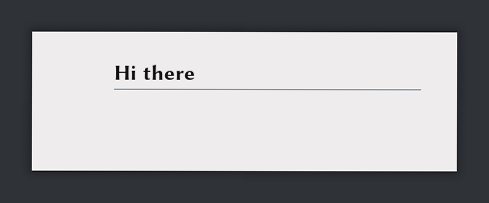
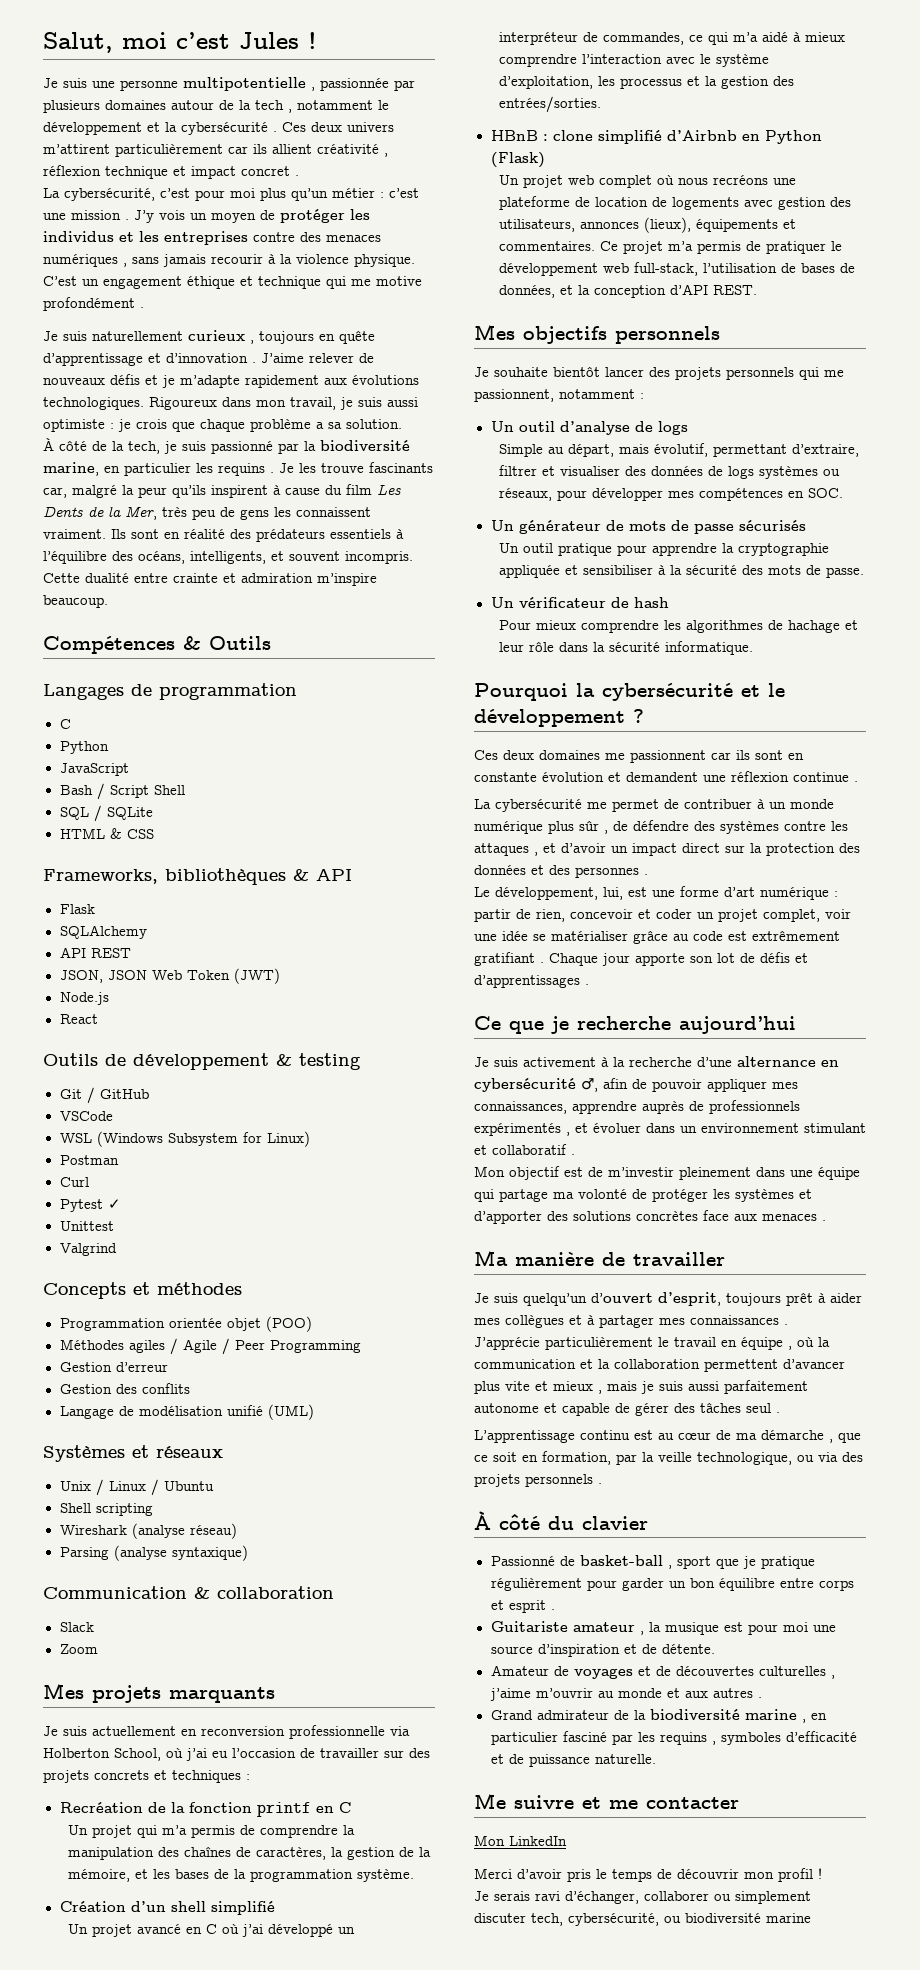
- Hi there
+ Salut, moi c’est Jules !
+ Je suis une personne multipotentielle , passionnée par plusieurs domaines autour de la tech , notamment le développement et la cybersécurité . Ces deux univers m’attirent particulièrement car ils allient créativité , réflexion technique et impact concret .
+ La cybersécurité, c’est pour moi plus qu’un métier : c’est une mission . J’y vois un moyen de protéger les individus et les entreprises contre des menaces numériques , sans jamais recourir à la violence physique. C’est un engagement éthique et technique qui me motive profondément .
+ Je suis naturellement curieux , toujours en quête d’apprentissage et d’innovation . J’aime relever de nouveaux défis et je m’adapte rapidement aux évolutions technologiques. Rigoureux dans mon travail, je suis aussi optimiste : je crois que chaque problème a sa solution.
+ À côté de la tech, je suis passionné par la biodiversité marine, en particulier les requins . Je les trouve fascinants car, malgré la peur qu’ils inspirent à cause du film Les Dents de la Mer, très peu de gens les connaissent vraiment. Ils sont en réalité des prédateurs essentiels à l’équilibre des océans, intelligents, et souvent incompris. Cette dualité entre crainte et admiration m’inspire beaucoup.
+ Compétences & Outils
+ Langages de programmation
+ C
+ Python
+ JavaScript
+ Bash / Script Shell
+ SQL / SQLite
+ HTML & CSS
+ Frameworks, bibliothèques & API
+ Flask
+ SQLAlchemy
+ API REST
+ JSON, JSON Web Token (JWT)
+ Node.js
+ React
+ Outils de développement & testing
+ Git / GitHub
+ VSCode
+ WSL (Windows Subsystem for Linux)
+ Postman
+ Curl
+ Pytest ✓
+ Unittest
+ Valgrind
+ Concepts et méthodes
+ Programmation orientée objet (POO)
+ Méthodes agiles / Agile / Peer Programming
+ Gestion d’erreur
+ Gestion des conflits
+ Langage de modélisation unifié (UML)
+ Systèmes et réseaux
+ Unix / Linux / Ubuntu
+ Shell scripting
+ Wireshark (analyse réseau)
+ Parsing (analyse syntaxique)
+ Communication & collaboration
+ Slack
+ Zoom
+ Mes projets marquants
+ Je suis actuellement en reconversion professionnelle via Holberton School, où j’ai eu l’occasion de travailler sur des projets concrets et techniques :
+ Recréation de la fonction printf en C
+ Un projet qui m’a permis de comprendre la manipulation des chaînes de caractères, la gestion de la mémoire, et les bases de la programmation système.
+ Création d’un shell simplifié
+ Un projet avancé en C où j’ai développé un interpréteur de commandes, ce qui m’a aidé à mieux comprendre l’interaction avec le système d’exploitation, les processus et la gestion des entrées/sorties.
+ HBnB : clone simplifié d’Airbnb en Python (Flask)
+ Un projet web complet où nous recréons une plateforme de location de logements avec gestion des utilisateurs, annonces (lieux), équipements et commentaires. Ce projet m’a permis de pratiquer le développement web full-stack, l’utilisation de bases de données, et la conception d’API REST.
+ Mes objectifs personnels
+ Je souhaite bientôt lancer des projets personnels qui me passionnent, notamment :
+ Un outil d’analyse de logs
+ Simple au départ, mais évolutif, permettant d’extraire, filtrer et visualiser des données de logs systèmes ou réseaux, pour développer mes compétences en SOC.
+ Un générateur de mots de passe sécurisés
+ Un outil pratique pour apprendre la cryptographie appliquée et sensibiliser à la sécurité des mots de passe.
+ Un vérificateur de hash
+ Pour mieux comprendre les algorithmes de hachage et leur rôle dans la sécurité informatique.
+ Pourquoi la cybersécurité et le développement ?
+ Ces deux domaines me passionnent car ils sont en constante évolution et demandent une réflexion continue .
+ La cybersécurité me permet de contribuer à un monde numérique plus sûr , de défendre des systèmes contre les attaques , et d’avoir un impact direct sur la protection des données et des personnes .
+ Le développement, lui, est une forme d’art numérique : partir de rien, concevoir et coder un projet complet, voir une idée se matérialiser grâce au code est extrêmement gratifiant . Chaque jour apporte son lot de défis et d’apprentissages .
+ Ce que je recherche aujourd’hui
+ Je suis activement à la recherche d’une alternance en cybersécurité ♂, afin de pouvoir appliquer mes connaissances, apprendre auprès de professionnels expérimentés , et évoluer dans un environnement stimulant et collaboratif .
+ Mon objectif est de m’investir pleinement dans une équipe qui partage ma volonté de protéger les systèmes et d’apporter des solutions concrètes face aux menaces .
+ Ma manière de travailler
+ Je suis quelqu’un d’ouvert d’esprit, toujours prêt à aider mes collègues et à partager mes connaissances .
+ J’apprécie particulièrement le travail en équipe , où la communication et la collaboration permettent d’avancer plus vite et mieux , mais je suis aussi parfaitement autonome et capable de gérer des tâches seul .
+ L’apprentissage continu est au cœur de ma démarche , que ce soit en formation, par la veille technologique, ou via des projets personnels .
+ À côté du clavier
+ Passionné de basket-ball , sport que je pratique régulièrement pour garder un bon équilibre entre corps et esprit .
+ Guitariste amateur , la musique est pour moi une source d’inspiration et de détente.
+ Amateur de voyages et de découvertes culturelles , j’aime m’ouvrir au monde et aux autres .
+ Grand admirateur de la biodiversité marine , en particulier fasciné par les requins , symboles d’efficacité et de puissance naturelle.
+ Me suivre et me contacter
+ Mon LinkedIn
+ Merci d’avoir pris le temps de découvrir mon profil !
+ Je serais ravi d’échanger, collaborer ou simplement discuter tech, cybersécurité, ou biodiversité marine

